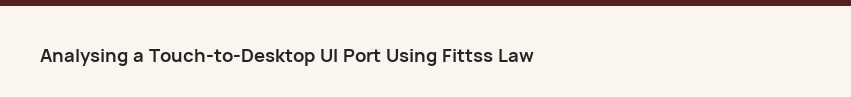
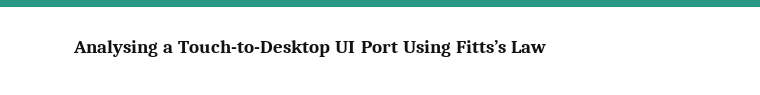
- Analysing a Touch-to-Desktop UI Port Using Fittss Law
+ Analysing a Touch-to-Desktop UI Port Using Fitts’s Law

